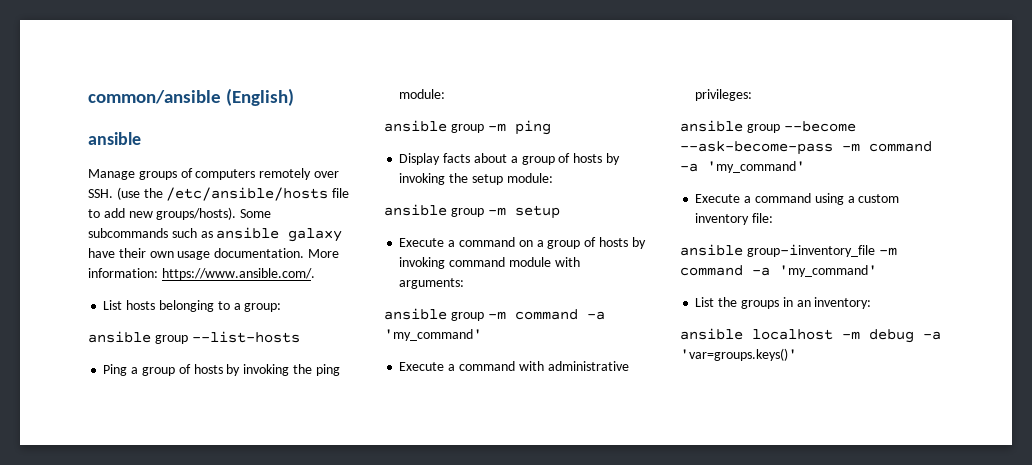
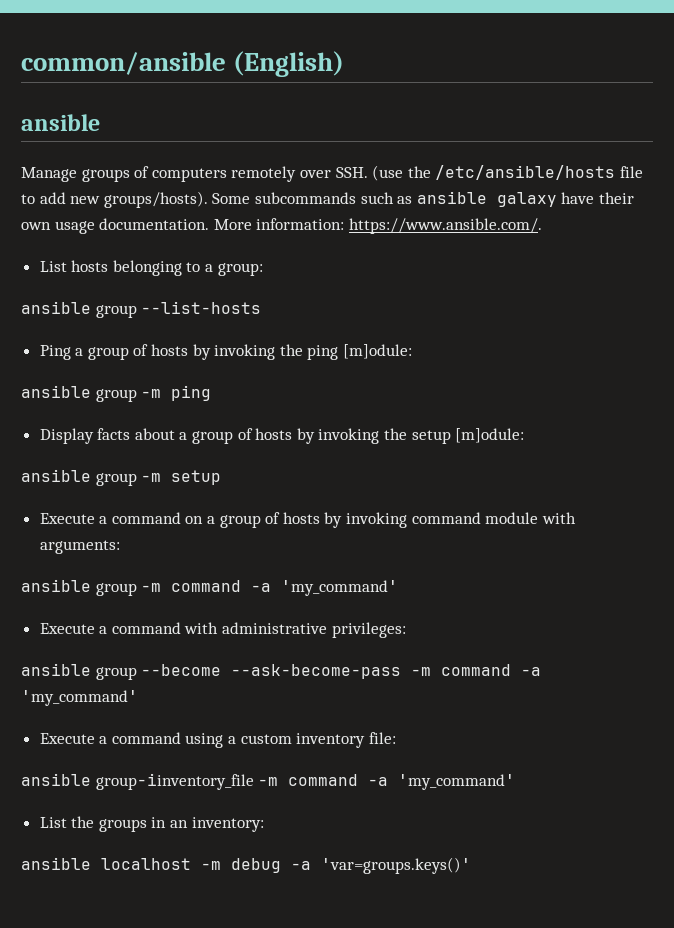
- Ping a group of hosts by invoking the ping module:
+ Ping a group of hosts by invoking the ping [m]odule:
- Display facts about a group of hosts by invoking the setup module:
+ Display facts about a group of hosts by invoking the setup [m]odule:

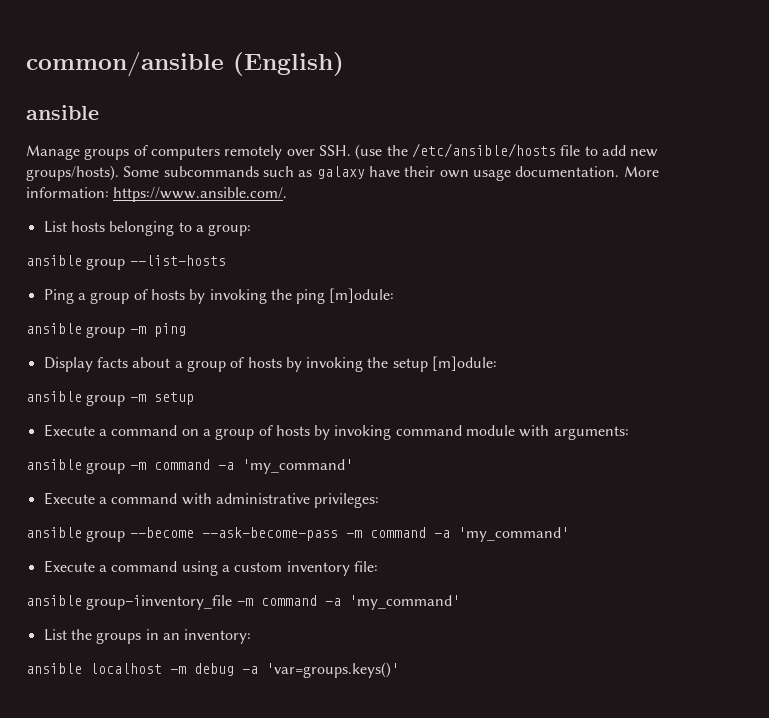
- Some subcommands such as ansible galaxy have their own usage documentation.
+ Some subcommands such as galaxy have their own usage documentation.

